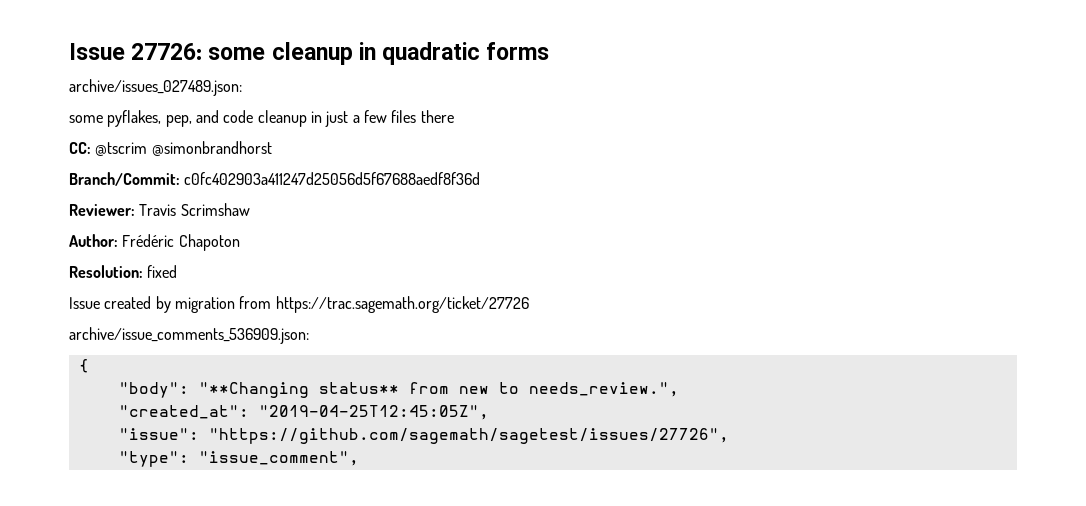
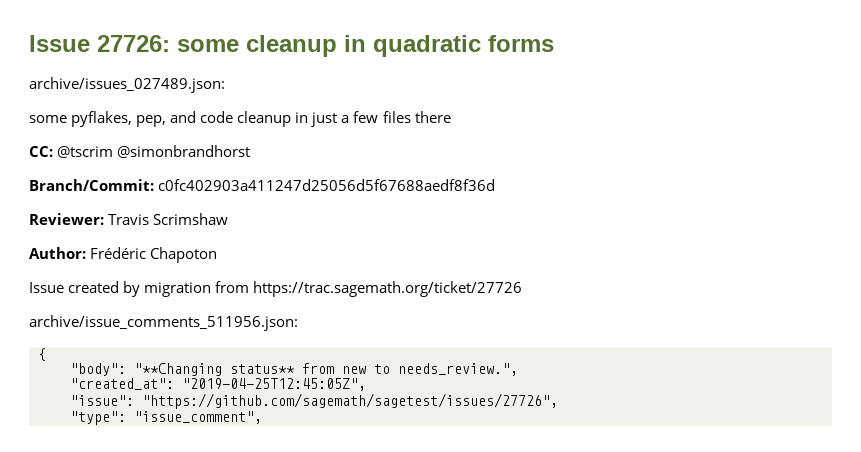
- Resolution: fixed
- archive/issue_comments_536909.json:
+ archive/issue_comments_511956.json:

